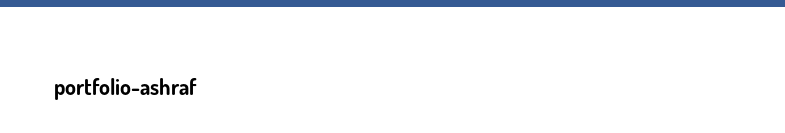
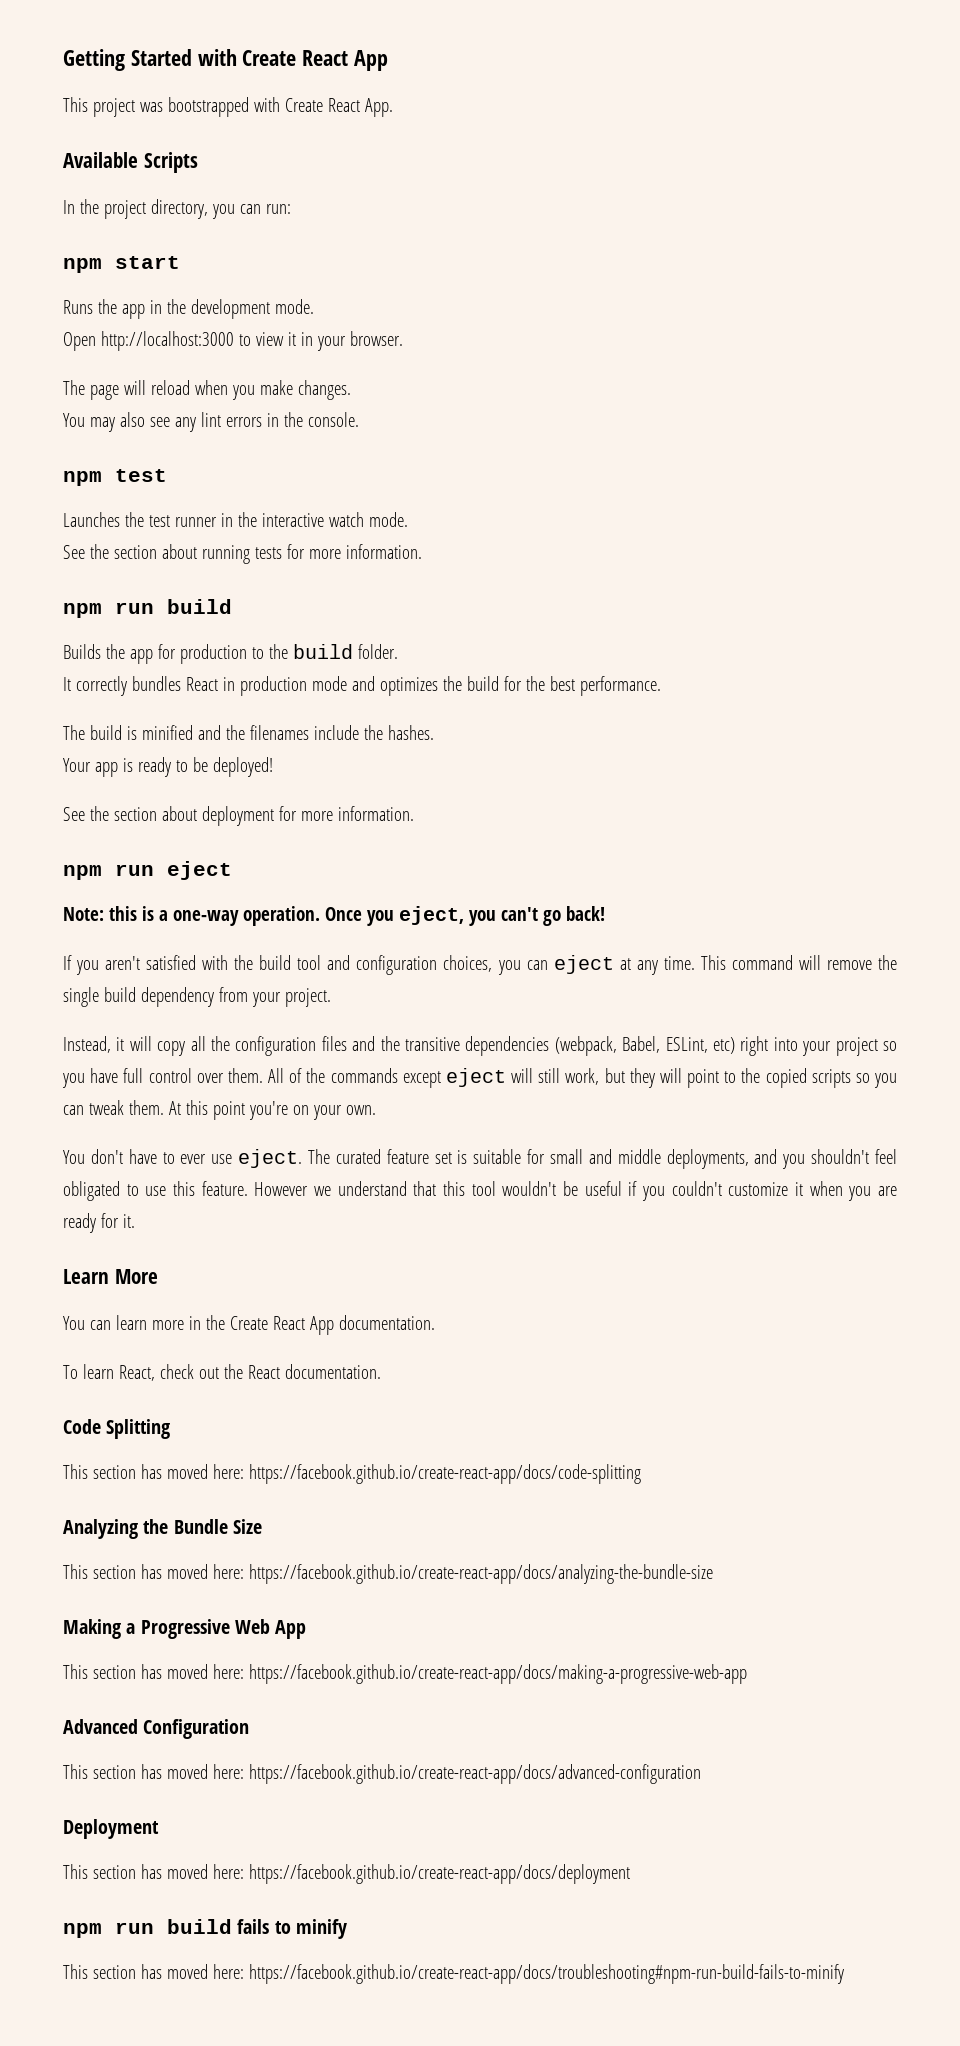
- portfolio-ashraf
+ Getting Started with Create React App
+ This project was bootstrapped with Create React App.
+ Available Scripts
+ In the project directory, you can run:
+ npm start
+ Runs the app in the development mode.
+ Open http://localhost:3000 to view it in your browser.
+ The page will reload when you make changes.
+ You may also see any lint errors in the console.
+ npm test
+ Launches the test runner in the interactive watch mode.
+ See the section about running tests for more information.
+ npm run build
+ Builds the app for production to the build folder.
+ It correctly bundles React in production mode and optimizes the build for the best performance.
+ The build is minified and the filenames include the hashes.
+ Your app is ready to be deployed!
+ See the section about deployment for more information.
+ npm run eject
+ Note: this is a one-way operation. Once you eject, you can't go back!
+ If you aren't satisfied with the build tool and configuration choices, you can eject at any time. This command will remove the single build dependency from your project.
+ Instead, it will copy all the configuration files and the transitive dependencies (webpack, Babel, ESLint, etc) right into your project so you have full control over them. All of the commands except eject will still work, but they will point to the copied scripts so you can tweak them. At this point you're on your own.
+ You don't have to ever use eject. The curated feature set is suitable for small and middle deployments, and you shouldn't feel obligated to use this feature. However we understand that this tool wouldn't be useful if you couldn't customize it when you are ready for it.
+ Learn More
+ You can learn more in the Create React App documentation.
+ To learn React, check out the React documentation.
+ Code Splitting
+ This section has moved here: https://facebook.github.io/create-react-app/docs/code-splitting
+ Analyzing the Bundle Size
+ This section has moved here: https://facebook.github.io/create-react-app/docs/analyzing-the-bundle-size
+ Making a Progressive Web App
+ This section has moved here: https://facebook.github.io/create-react-app/docs/making-a-progressive-web-app
+ Advanced Configuration
+ This section has moved here: https://facebook.github.io/create-react-app/docs/advanced-configuration
+ Deployment
+ This section has moved here: https://facebook.github.io/create-react-app/docs/deployment
+ npm run build fails to minify
+ This section has moved here: https://facebook.github.io/create-react-app/docs/troubleshooting#npm-run-build-fails-to-minify

